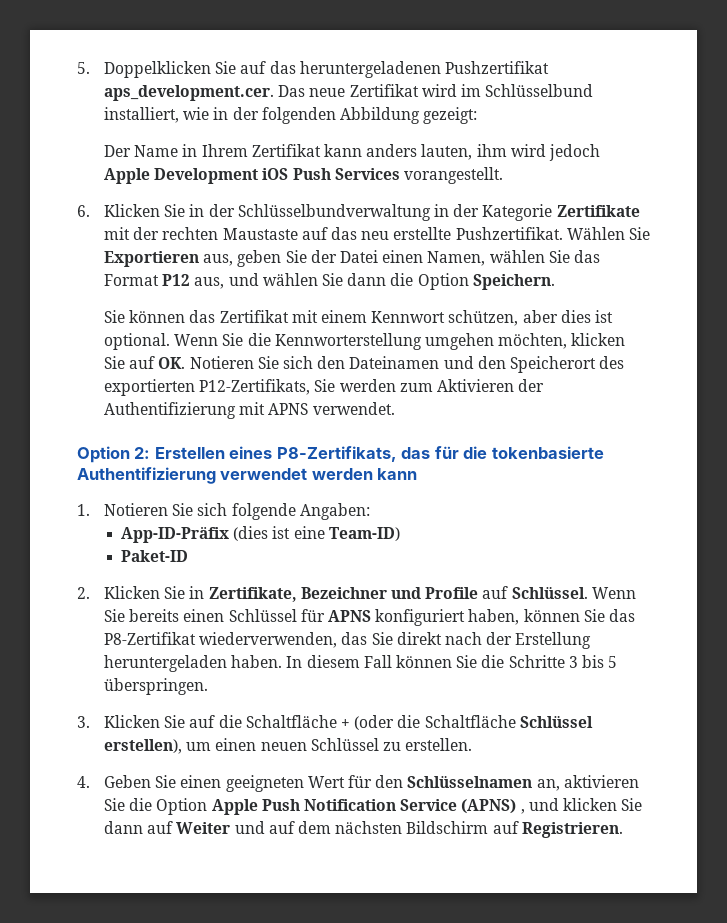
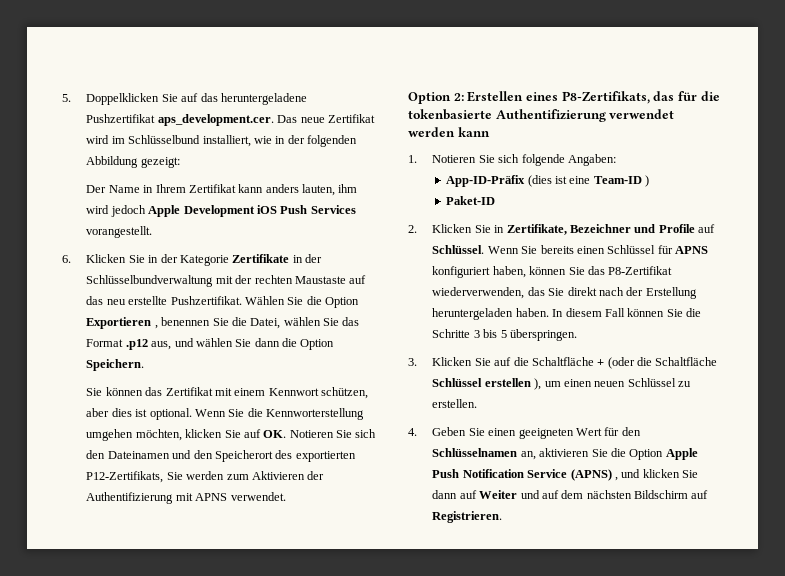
- 5. Doppelklicken Sie auf das heruntergeladenen Pushzertifikat aps_development.cer. Das neue Zertifikat wird im Schlüsselbund installiert, wie in der folgenden Abbildung gezeigt:
+ 5. Doppelklicken Sie auf das heruntergeladene Pushzertifikat aps_development.cer. Das neue Zertifikat wird im Schlüsselbund installiert, wie in der folgenden Abbildung gezeigt:
- 6. Klicken Sie in der Schlüsselbundverwaltung in der Kategorie Zertifikate mit der rechten Maustaste auf das neu erstellte Pushzertifikat.
+ 6. Klicken Sie in der Kategorie Zertifikate in der Schlüsselbundverwaltung mit der rechten Maustaste auf das neu erstellte Pushzertifikat.
- Wählen Sie Exportieren aus, geben Sie der Datei einen Namen, wählen Sie das Format P12 aus, und wählen Sie dann die Option Speichern.
+ Wählen Sie die Option Exportieren , benennen Sie die Datei, wählen Sie das Format .p12 aus, und wählen Sie dann die Option Speichern.
- App-ID-Präfix (dies ist eine Team-ID)
+ App-ID-Präfix (dies ist eine Team-ID )
- 3. Klicken Sie auf die Schaltfläche + (oder die Schaltfläche Schlüssel erstellen), um einen neuen Schlüssel zu erstellen.
+ 3. Klicken Sie auf die Schaltfläche + (oder die Schaltfläche Schlüssel erstellen ), um einen neuen Schlüssel zu erstellen.

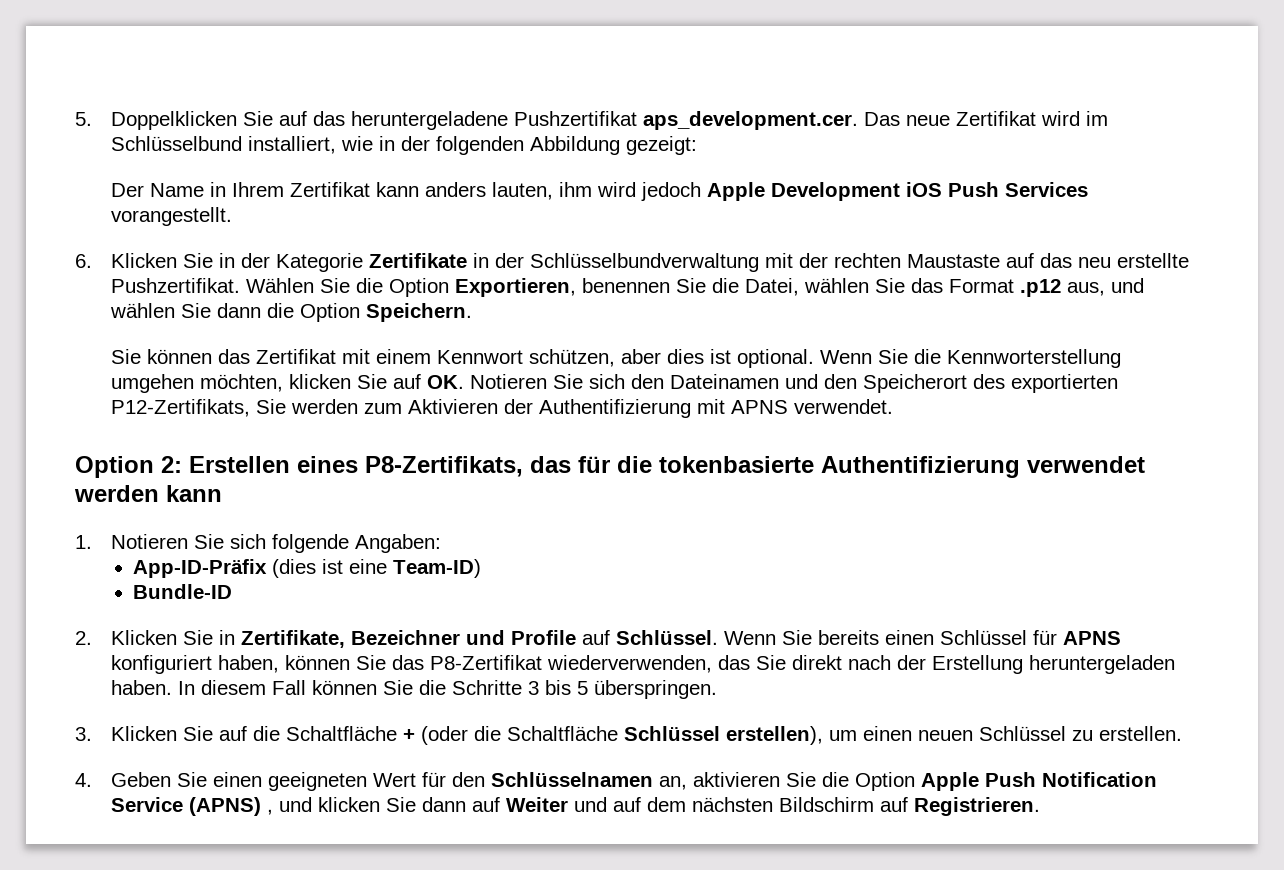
- Wählen Sie die Option Exportieren , benennen Sie die Datei, wählen Sie das Format .p12 aus, und wählen Sie dann die Option Speichern.
+ Wählen Sie die Option Exportieren, benennen Sie die Datei, wählen Sie das Format .p12 aus, und wählen Sie dann die Option Speichern.
- App-ID-Präfix (dies ist eine Team-ID )
- Paket-ID
+ App-ID-Präfix (dies ist eine Team-ID)
+ Bundle-ID
- 3. Klicken Sie auf die Schaltfläche + (oder die Schaltfläche Schlüssel erstellen ), um einen neuen Schlüssel zu erstellen.
+ 3. Klicken Sie auf die Schaltfläche + (oder die Schaltfläche Schlüssel erstellen), um einen neuen Schlüssel zu erstellen.

